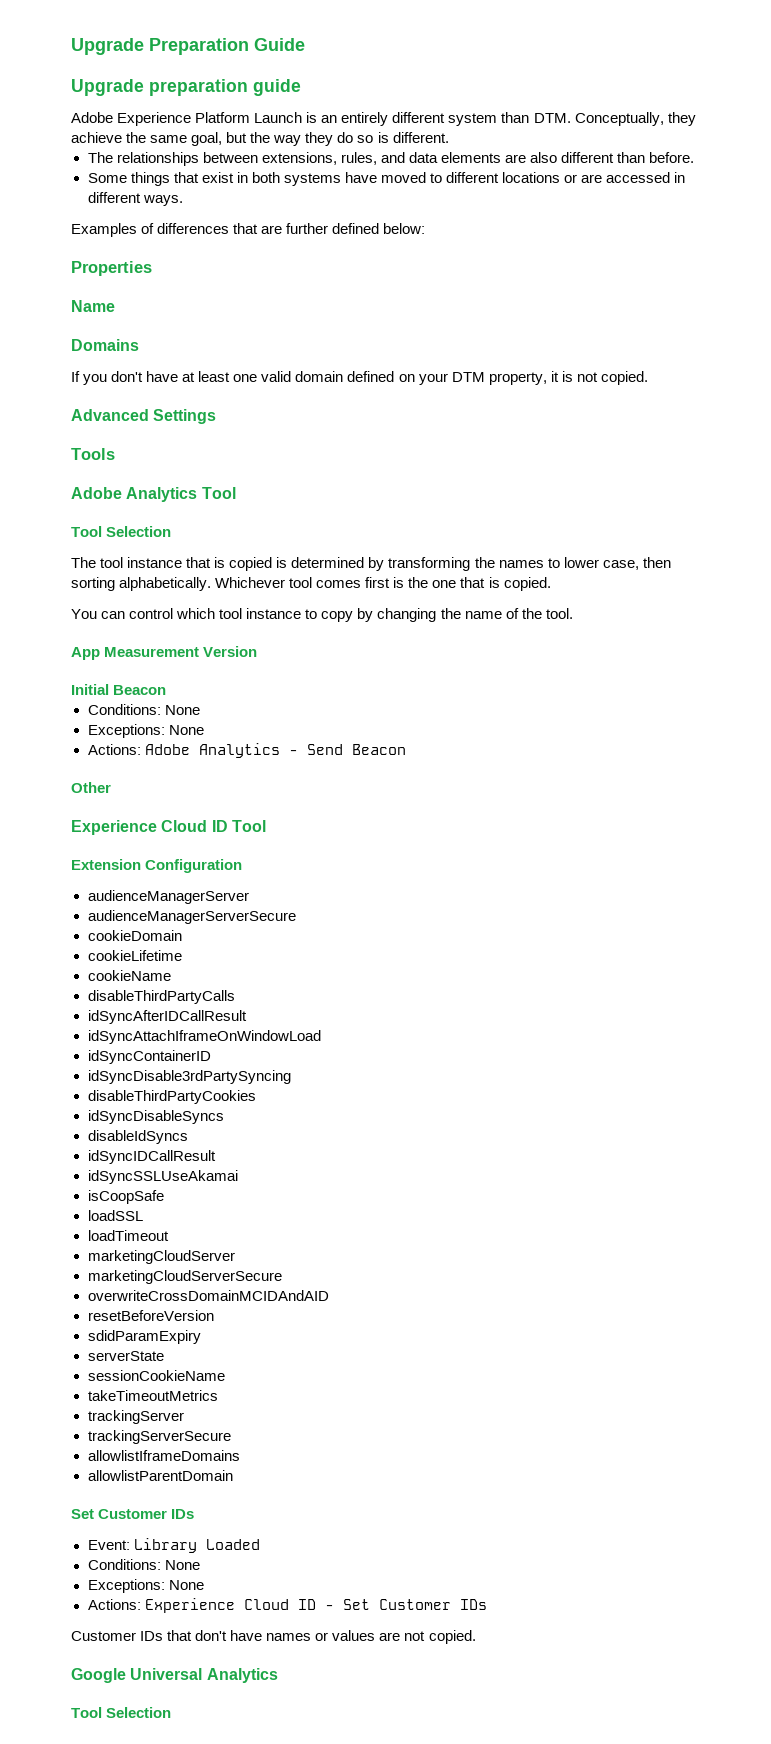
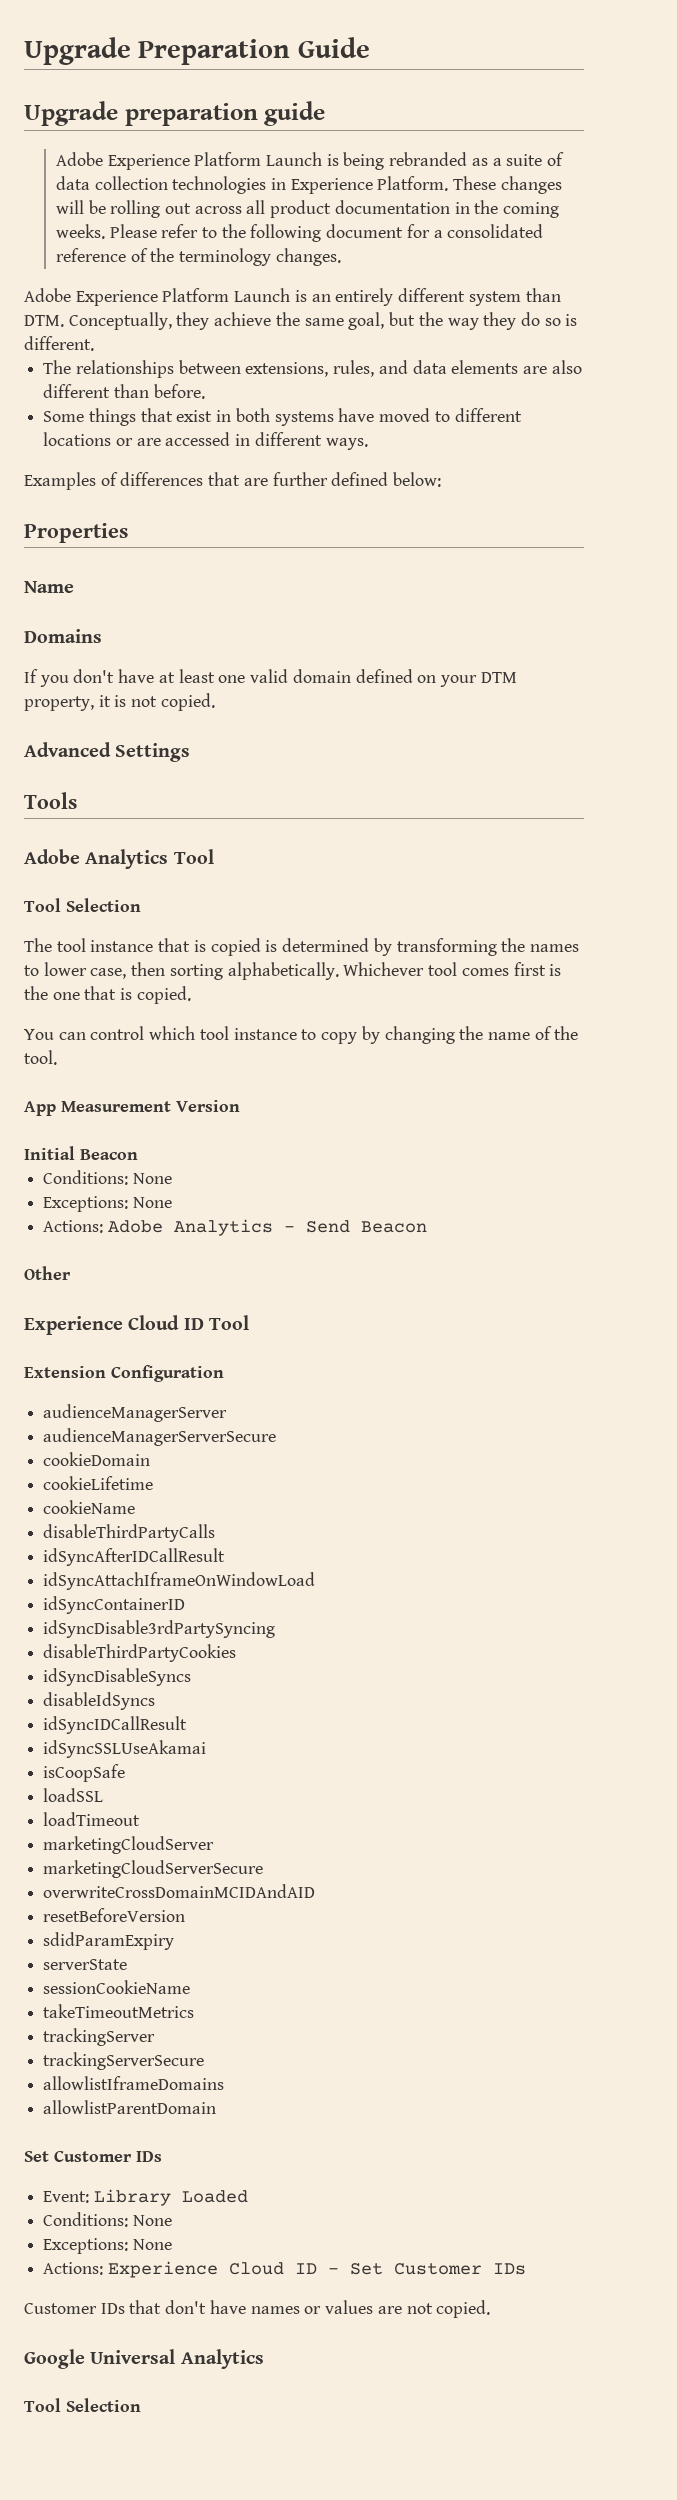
+ Adobe Experience Platform Launch is being rebranded as a suite of data collection technologies in Experience Platform. These changes will be rolling out across all product documentation in the coming weeks. Please refer to the following document for a consolidated reference of the terminology changes.

